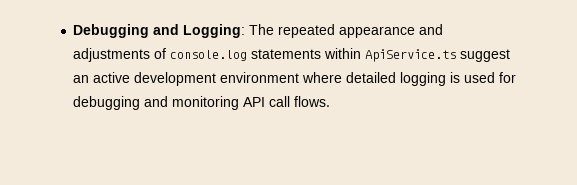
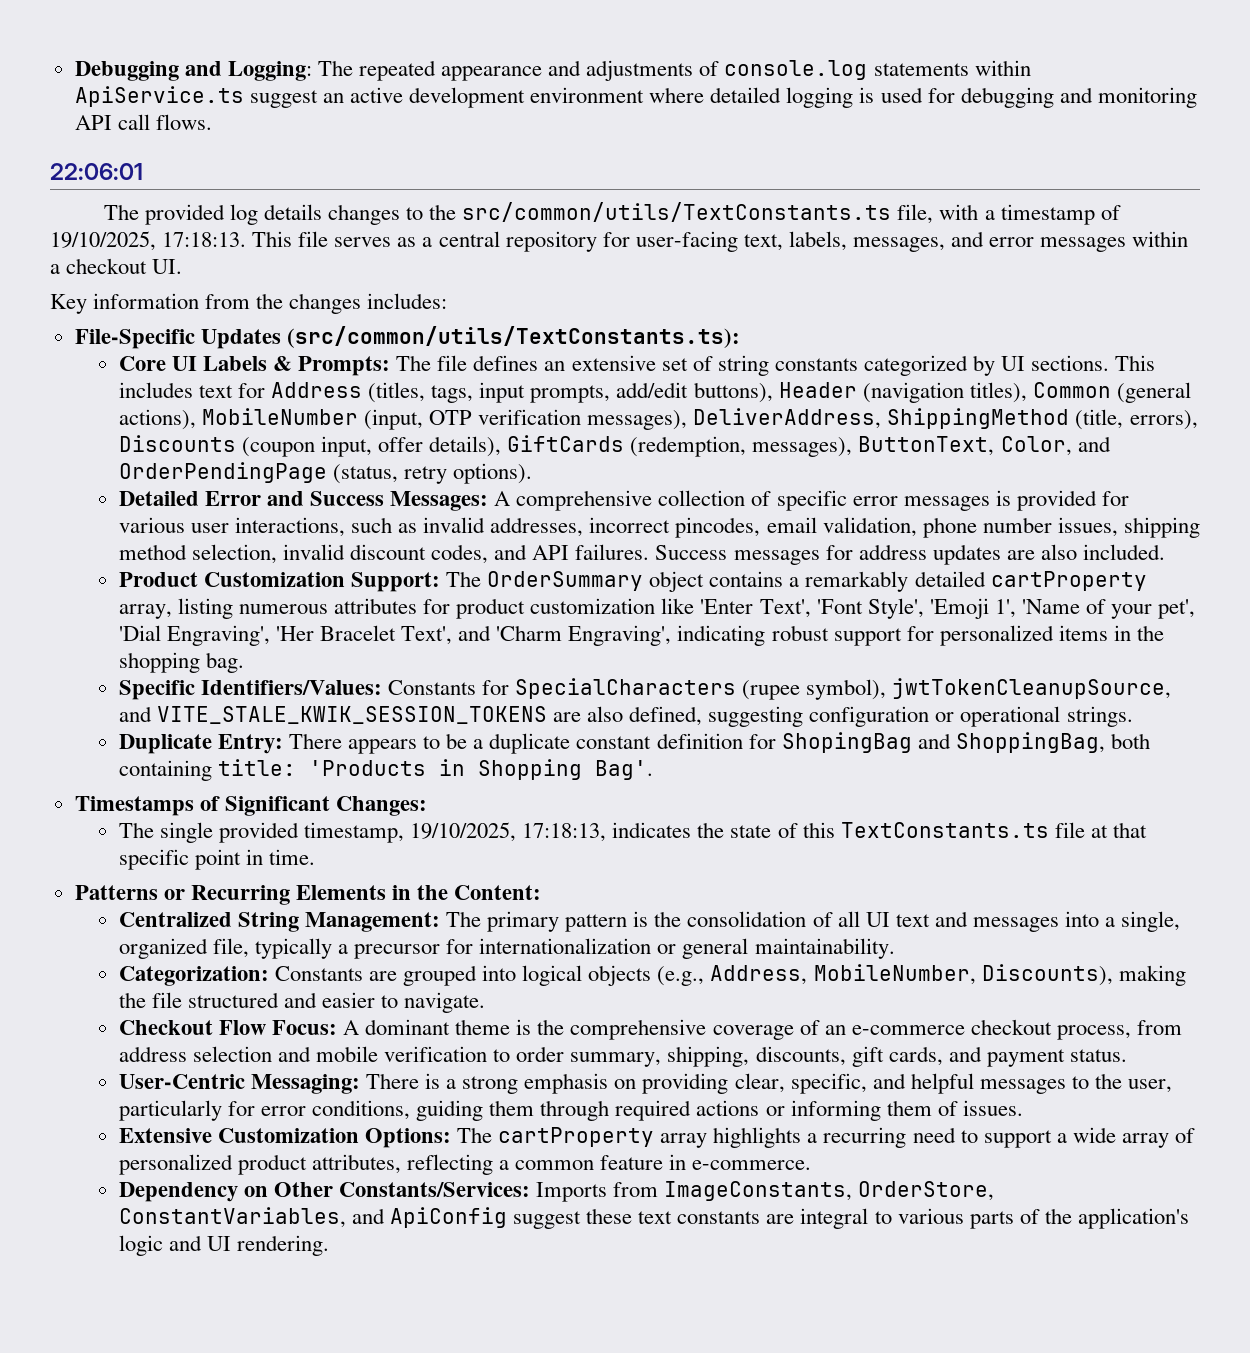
+ 22:06:01
+ The provided log details changes to the src/common/utils/TextConstants.ts file, with a timestamp of 19/10/2025, 17:18:13. This file serves as a central repository for user-facing text, labels, messages, and error messages within a checkout UI.
+ Key information from the changes includes:
+ File-Specific Updates (src/common/utils/TextConstants.ts):
+ Core UI Labels & Prompts: The file defines an extensive set of string constants categorized by UI sections. This includes text for Address (titles, tags, input prompts, add/edit buttons), Header (navigation titles), Common (general actions), MobileNumber (input, OTP verification messages), DeliverAddress, ShippingMethod (title, errors), Discounts (coupon input, offer details), GiftCards (redemption, messages), ButtonText, Color, and OrderPendingPage (status, retry options).
+ Detailed Error and Success Messages: A comprehensive collection of specific error messages is provided for various user interactions, such as invalid addresses, incorrect pincodes, email validation, phone number issues, shipping method selection, invalid discount codes, and API failures. Success messages for address updates are also included.
+ Product Customization Support: The OrderSummary object contains a remarkably detailed cartProperty array, listing numerous attributes for product customization like 'Enter Text', 'Font Style', 'Emoji 1', 'Name of your pet', 'Dial Engraving', 'Her Bracelet Text', and 'Charm Engraving', indicating robust support for personalized items in the shopping bag.
+ Specific Identifiers/Values: Constants for SpecialCharacters (rupee symbol), jwtTokenCleanupSource, and VITE_STALE_KWIK_SESSION_TOKENS are also defined, suggesting configuration or operational strings.
+ Duplicate Entry: There appears to be a duplicate constant definition for ShopingBag and ShoppingBag, both containing title: 'Products in Shopping Bag'.
+ Timestamps of Significant Changes:
+ The single provided timestamp, 19/10/2025, 17:18:13, indicates the state of this TextConstants.ts file at that specific point in time.
+ Patterns or Recurring Elements in the Content:
+ Centralized String Management: The primary pattern is the consolidation of all UI text and messages into a single, organized file, typically a precursor for internationalization or general maintainability.
+ Categorization: Constants are grouped into logical objects (e.g., Address, MobileNumber, Discounts), making the file structured and easier to navigate.
+ Checkout Flow Focus: A dominant theme is the comprehensive coverage of an e-commerce checkout process, from address selection and mobile verification to order summary, shipping, discounts, gift cards, and payment status.
+ User-Centric Messaging: There is a strong emphasis on providing clear, specific, and helpful messages to the user, particularly for error conditions, guiding them through required actions or informing them of issues.
+ Extensive Customization Options: The cartProperty array highlights a recurring need to support a wide array of personalized product attributes, reflecting a common feature in e-commerce.
+ Dependency on Other Constants/Services: Imports from ImageConstants, OrderStore, ConstantVariables, and ApiConfig suggest these text constants are integral to various parts of the application's logic and UI rendering.

